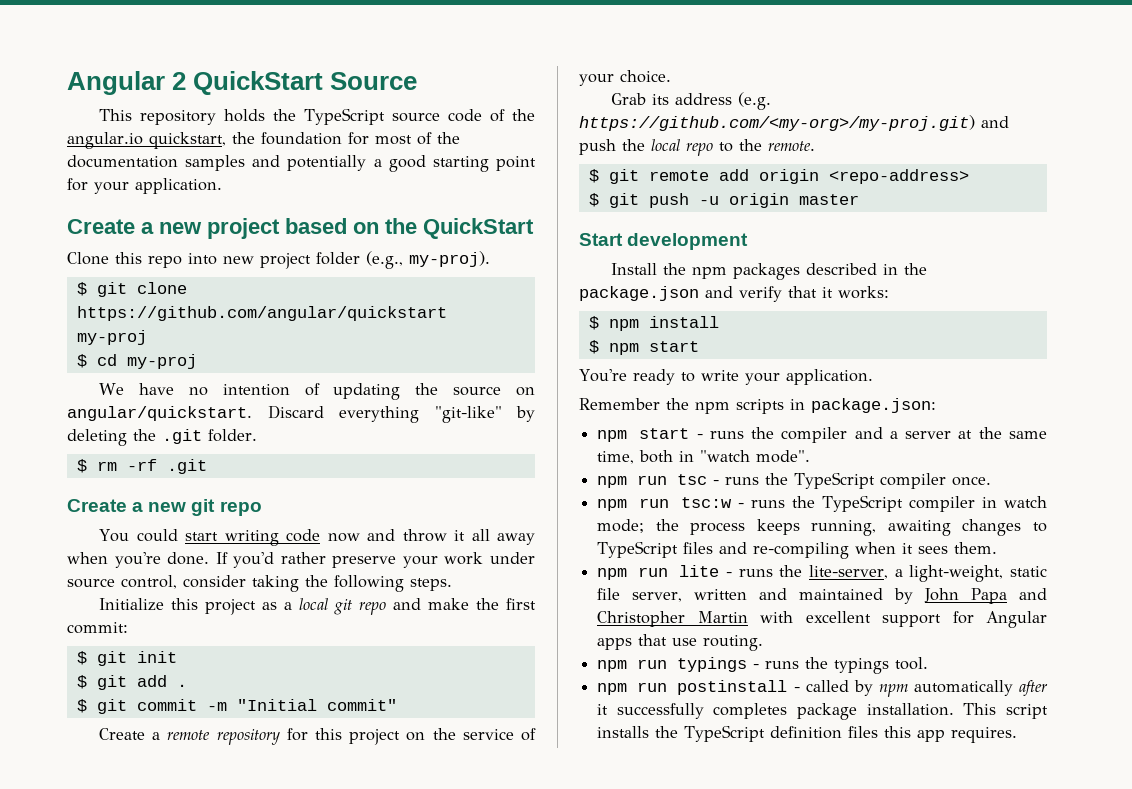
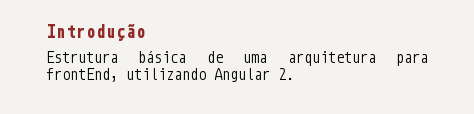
- Angular 2 QuickStart Source
- This repository holds the TypeScript source code of the angular.io quickstart, the foundation for most of the documentation samples and potentially a good starting point for your application.
- Create a new project based on the QuickStart
- Clone this repo into new project folder (e.g., my-proj).
- $ git clone https://github.com/angular/quickstart my-proj
- $ cd my-proj
- We have no intention of updating the source on angular/quickstart. Discard everything "git-like" by deleting the .git folder.
- $ rm -rf .git
- Create a new git repo
- You could start writing code now and throw it all away when you're done. If you'd rather preserve your work under source control, consider taking the following steps.
- Initialize this project as a local git repo and make the first commit:
- $ git init
- $ git add .
- $ git commit -m "Initial commit"
- Create a remote repository for this project on the service of your choice.
- Grab its address (e.g. https://github.com/<my-org>/my-proj.git) and push the local repo to the remote.
- $ git remote add origin <repo-address>
- $ git push -u origin master
- Start development
- Install the npm packages described in the package.json and verify that it works:
- $ npm install
- $ npm start
- You're ready to write your application.
- Remember the npm scripts in package.json:
- npm start - runs the compiler and a server at the same time, both in "watch mode".
- npm run tsc - runs the TypeScript compiler once.
- npm run tsc:w - runs the TypeScript compiler in watch mode; the process keeps running, awaiting changes to TypeScript files and re-compiling when it sees them.
- npm run lite - runs the lite-server, a light-weight, static file server, written and maintained by John Papa and Christopher Martin with excellent support for Angular apps that use routing.
- npm run typings - runs the typings tool.
- npm run postinstall - called by npm automatically after it successfully completes package installation. This script installs the TypeScript definition files this app requires.
+ Introdução
+ Estrutura básica de uma arquitetura para frontEnd, utilizando Angular 2.

